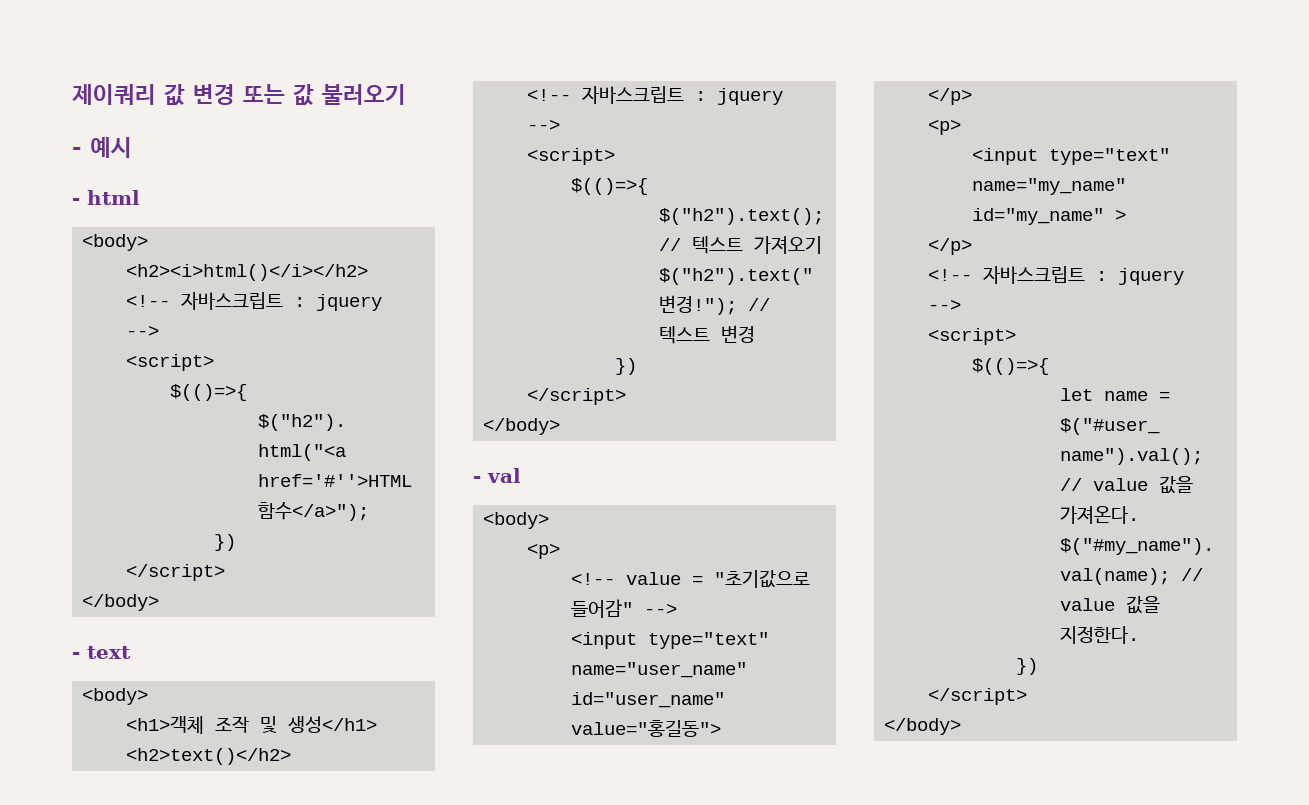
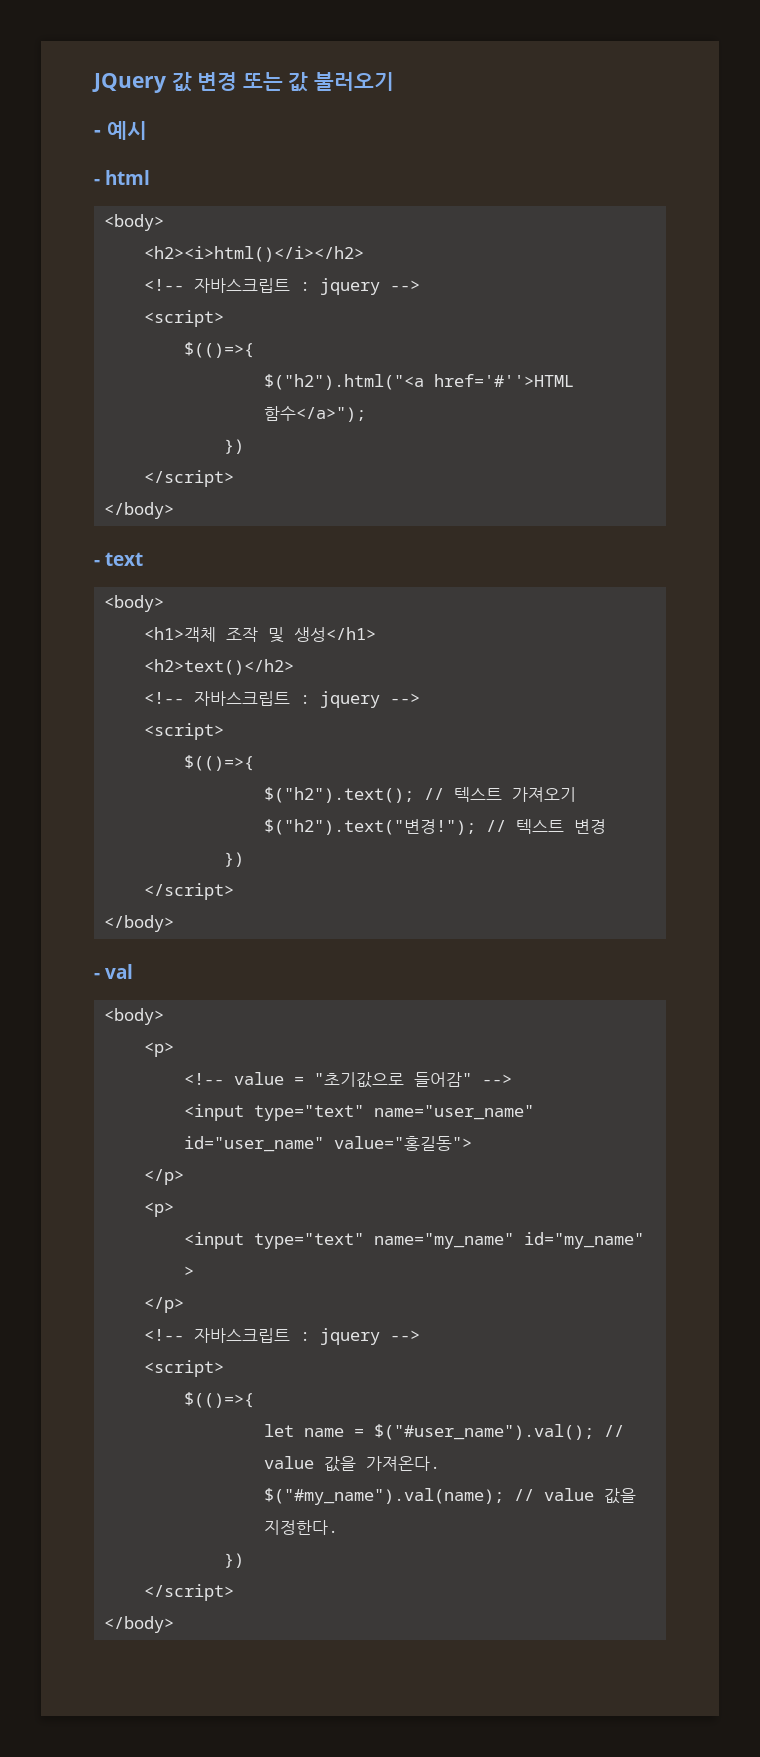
- 제이쿼리 값 변경 또는 값 불러오기
+ JQuery 값 변경 또는 값 불러오기

